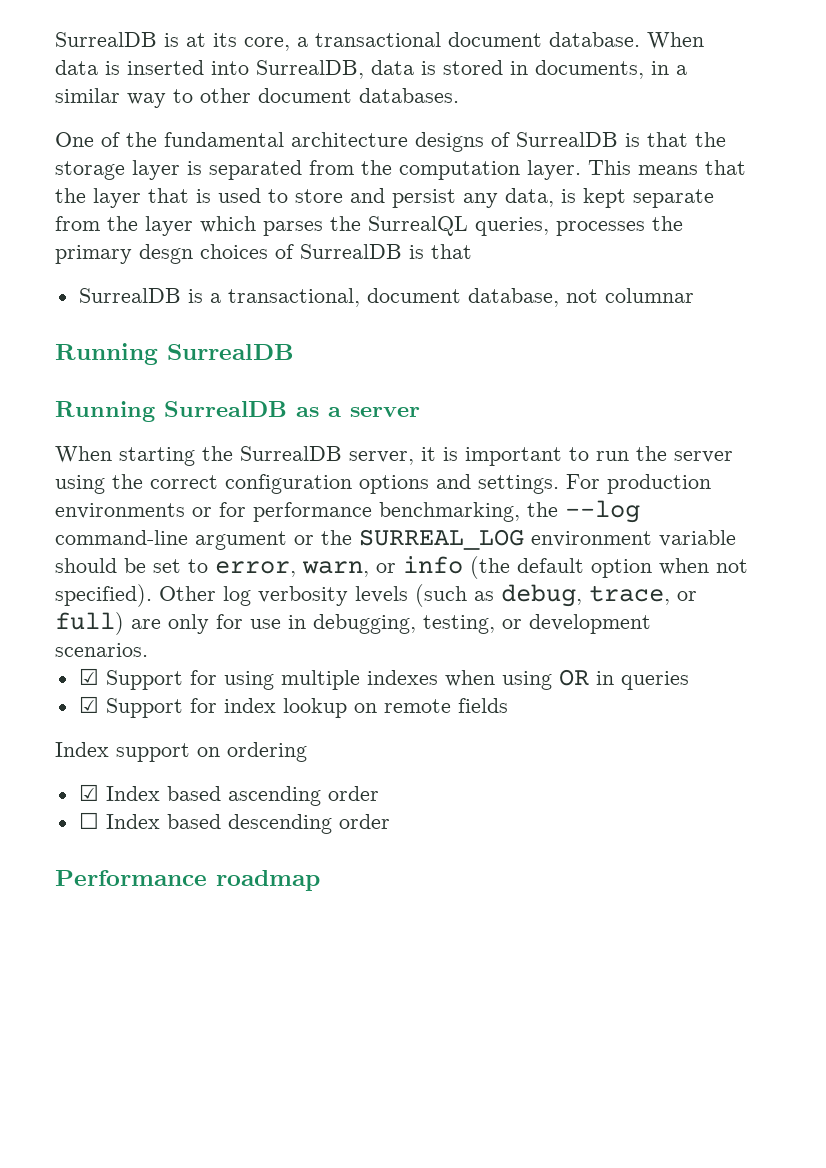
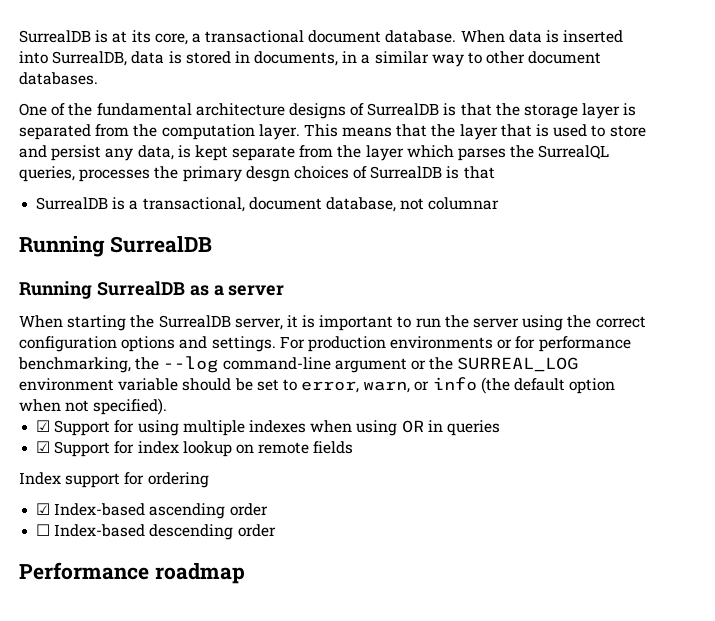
- Other log verbosity levels (such as debug, trace, or full) are only for use in debugging, testing, or development scenarios.
- Index support on ordering
+ Index support for ordering
- ☑ Index based ascending order
+ ☑ Index-based ascending order
- ☐ Index based descending order
+ ☐ Index-based descending order

